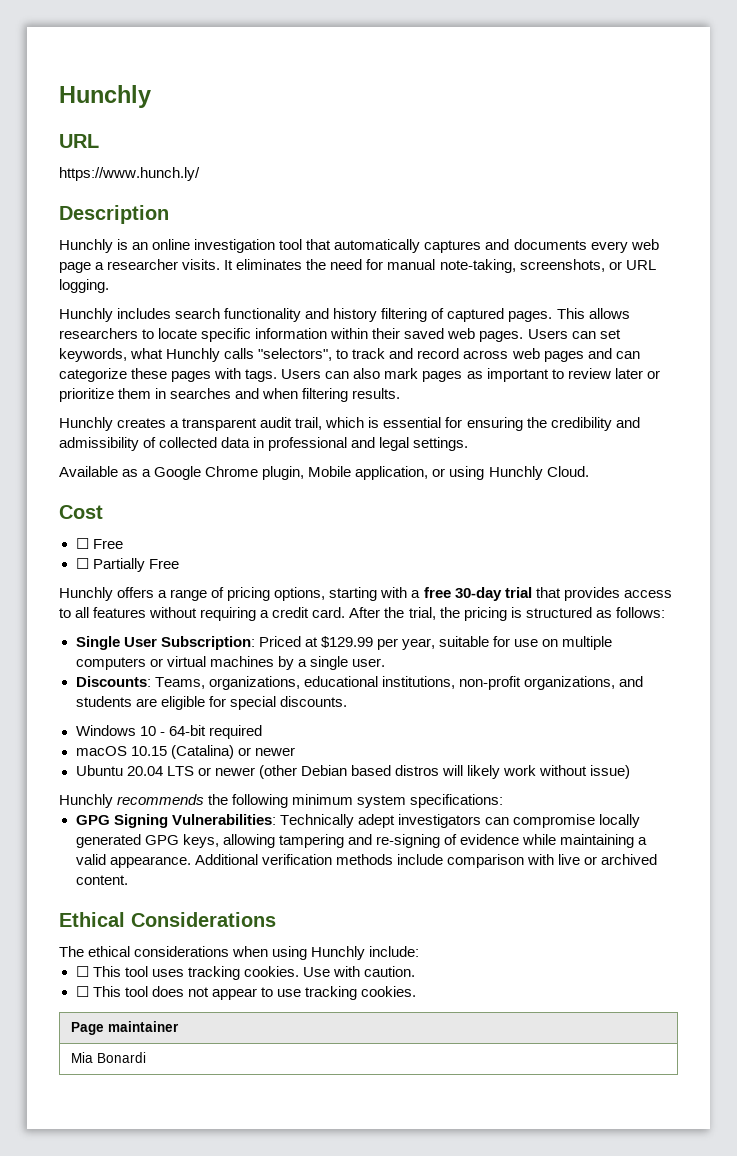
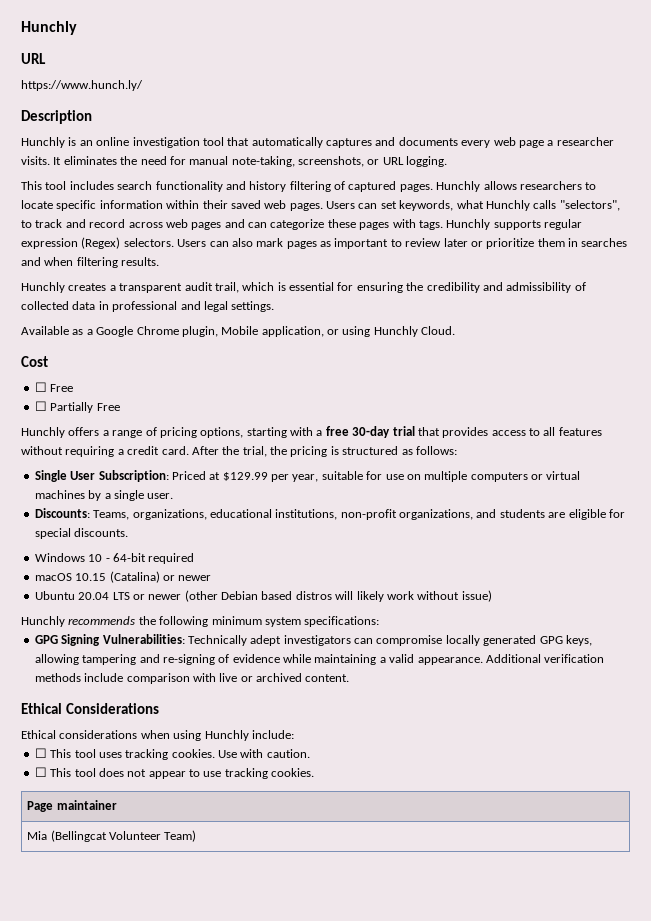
- Hunchly includes search functionality and history filtering of captured pages.
+ This tool includes search functionality and history filtering of captured pages.
- This allows researchers to locate specific information within their saved web pages.
+ Hunchly allows researchers to locate specific information within their saved web pages.
+ Hunchly supports regular expression (Regex) selectors.
- The ethical considerations when using Hunchly include:
+ Ethical considerations when using Hunchly include:
- Mia Bonardi
+ Mia (Bellingcat Volunteer Team)

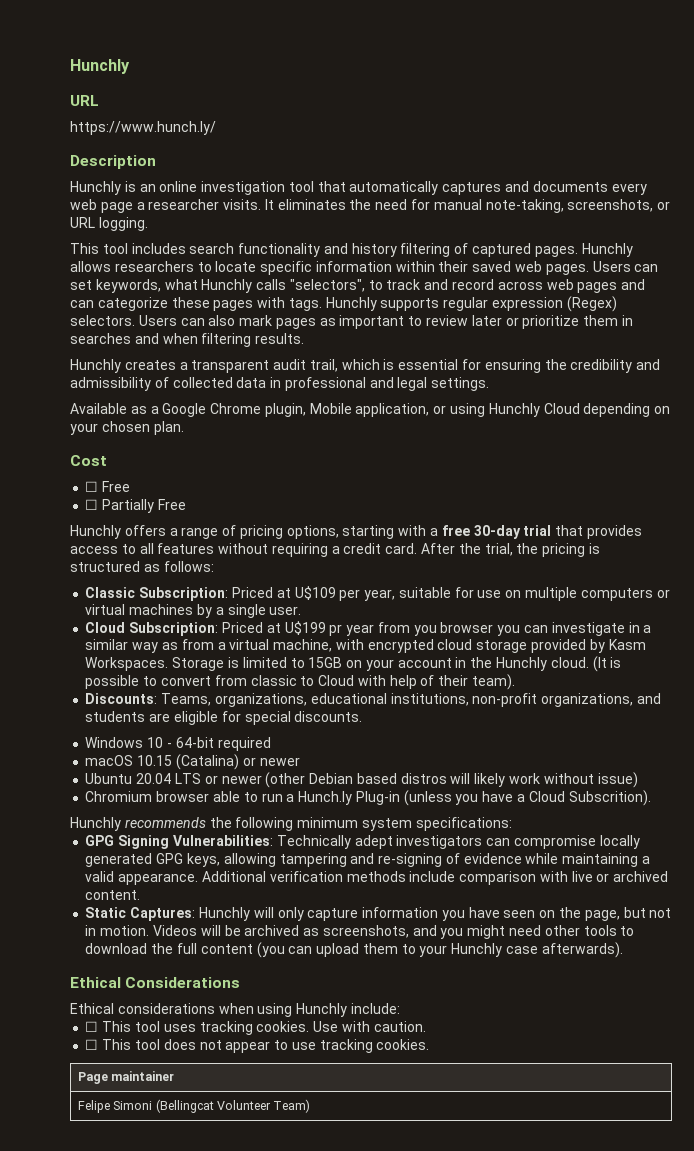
- Available as a Google Chrome plugin, Mobile application, or using Hunchly Cloud.
+ Available as a Google Chrome plugin, Mobile application, or using Hunchly Cloud depending on your chosen plan.
- Single User Subscription: Priced at $129.99 per year, suitable for use on multiple computers or virtual machines by a single user.
+ Classic Subscription: Priced at U$109 per year, suitable for use on multiple computers or virtual machines by a single user.
+ Cloud Subscription: Priced at U$199 pr year from you browser you can investigate in a similar way as from a virtual machine, with encrypted cloud storage provided by Kasm Workspaces. Storage is limited to 15GB on your account in the Hunchly cloud. (It is possible to convert from classic to Cloud with help of their team).
+ Chromium browser able to run a Hunch.ly Plug-in (unless you have a Cloud Subscrition).
+ Static Captures: Hunchly will only capture information you have seen on the page, but not in motion. Videos will be archived as screenshots, and you might need other tools to download the full content (you can upload them to your Hunchly case afterwards).
- Mia (Bellingcat Volunteer Team)
+ Felipe Simoni (Bellingcat Volunteer Team)

